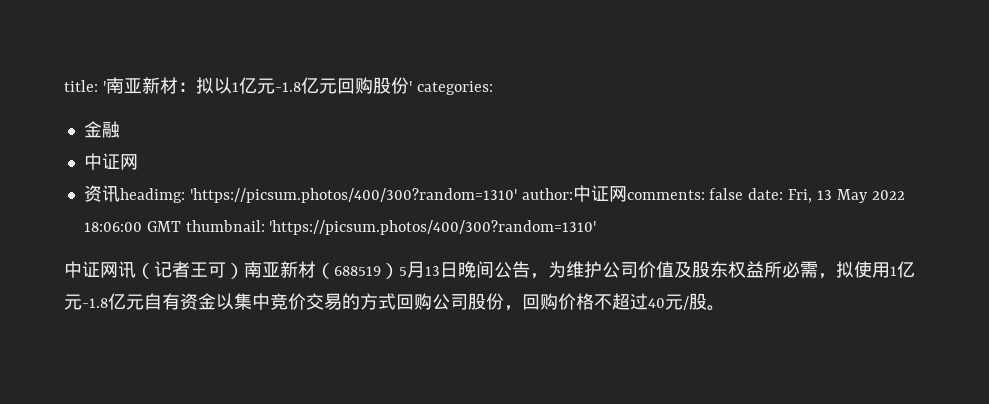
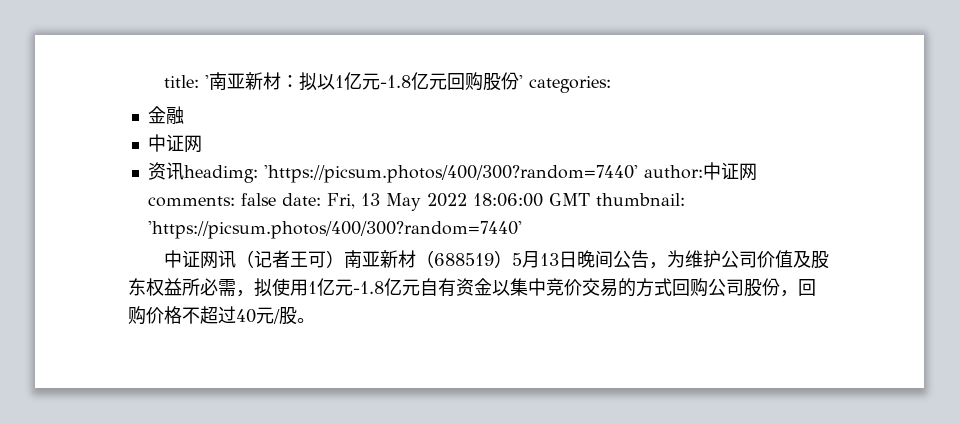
- 资讯headimg: 'https://picsum.photos/400/300?random=1310' author:中证网comments: false date: Fri, 13 May 2022 18:06:00 GMT thumbnail: 'https://picsum.photos/400/300?random=1310'
+ 资讯headimg: 'https://picsum.photos/400/300?random=7440' author:中证网comments: false date: Fri, 13 May 2022 18:06:00 GMT thumbnail: 'https://picsum.photos/400/300?random=7440'

